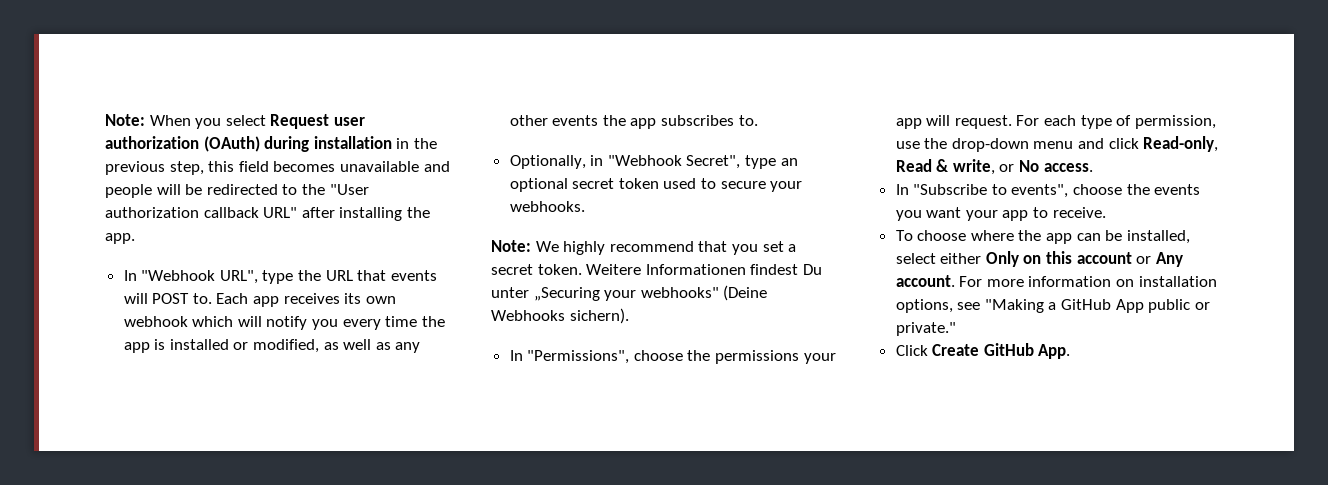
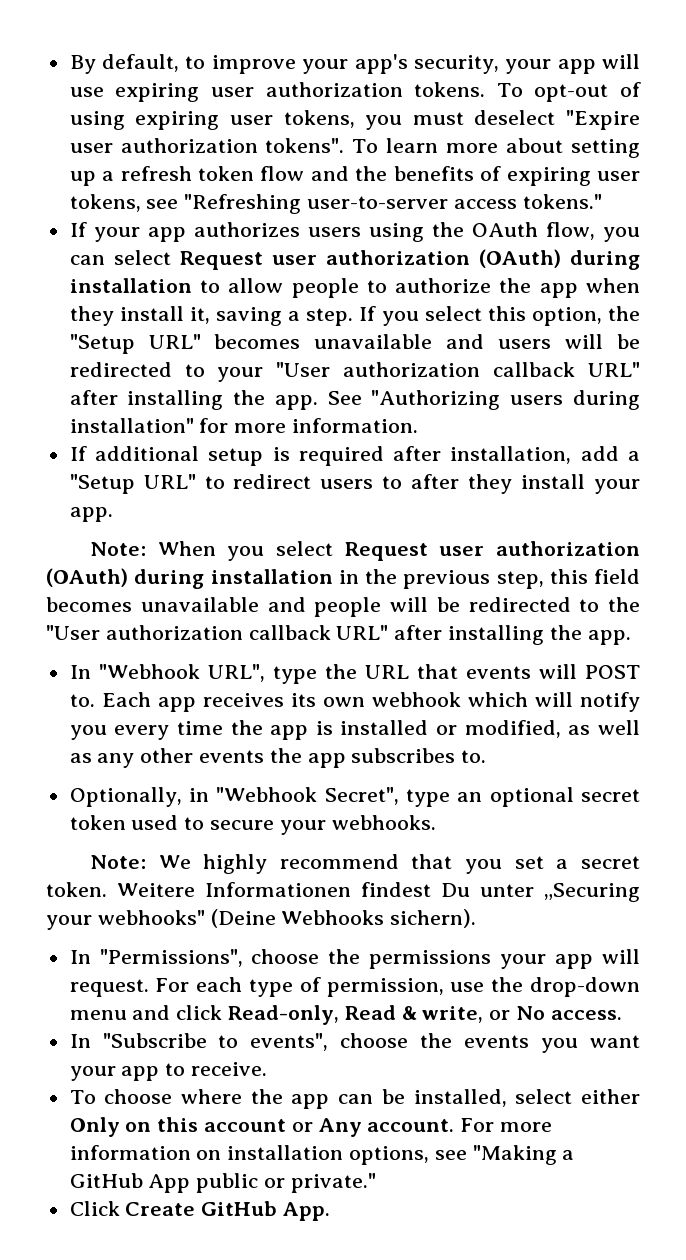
+ By default, to improve your app's security, your app will use expiring user authorization tokens. To opt-out of using expiring user tokens, you must deselect "Expire user authorization tokens". To learn more about setting up a refresh token flow and the benefits of expiring user tokens, see "Refreshing user-to-server access tokens."
+ If your app authorizes users using the OAuth flow, you can select Request user authorization (OAuth) during installation to allow people to authorize the app when they install it, saving a step. If you select this option, the "Setup URL" becomes unavailable and users will be redirected to your "User authorization callback URL" after installing the app. See "Authorizing users during installation" for more information.
+ If additional setup is required after installation, add a "Setup URL" to redirect users to after they install your app.

